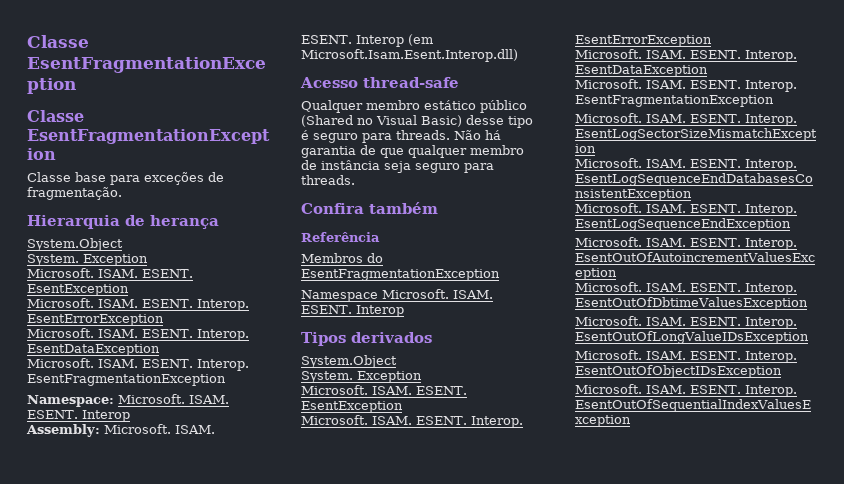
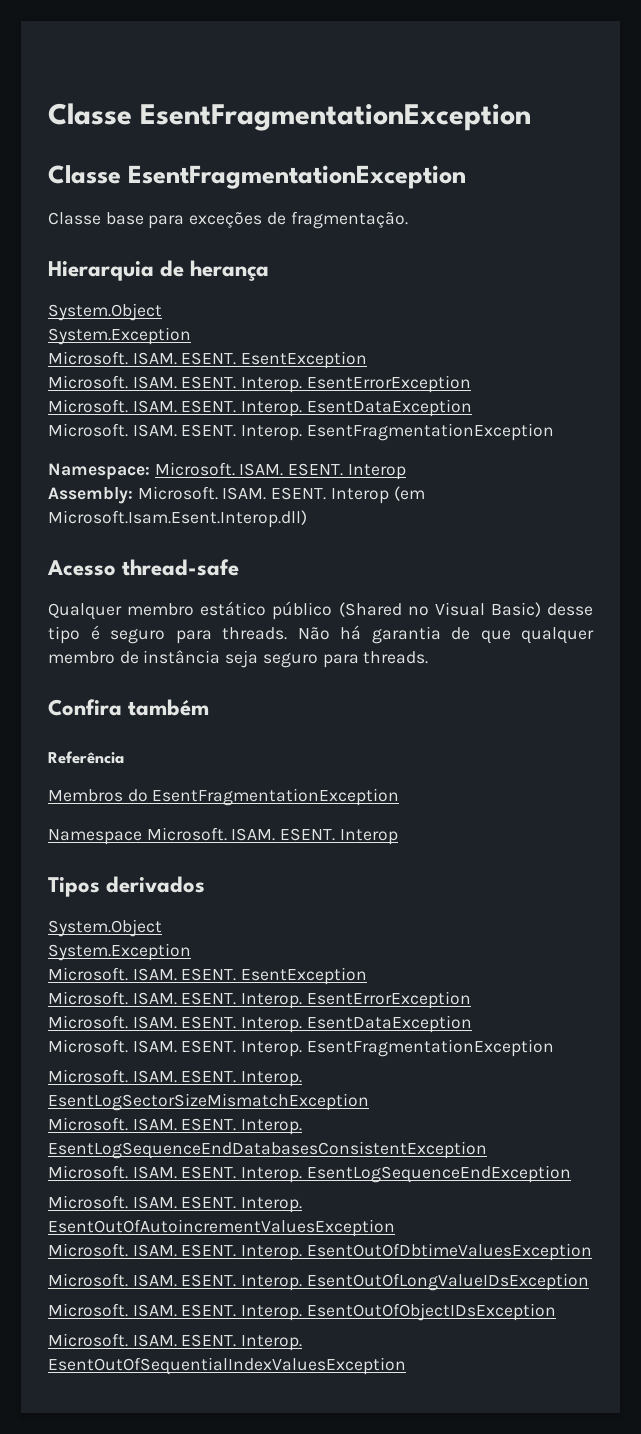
  Hierarquia de herança
  System.Object
- System. Exception
+ System.Exception
  Tipos derivados
  System.Object
- System. Exception
+ System.Exception

